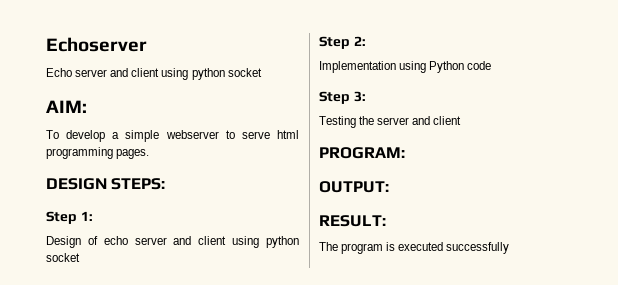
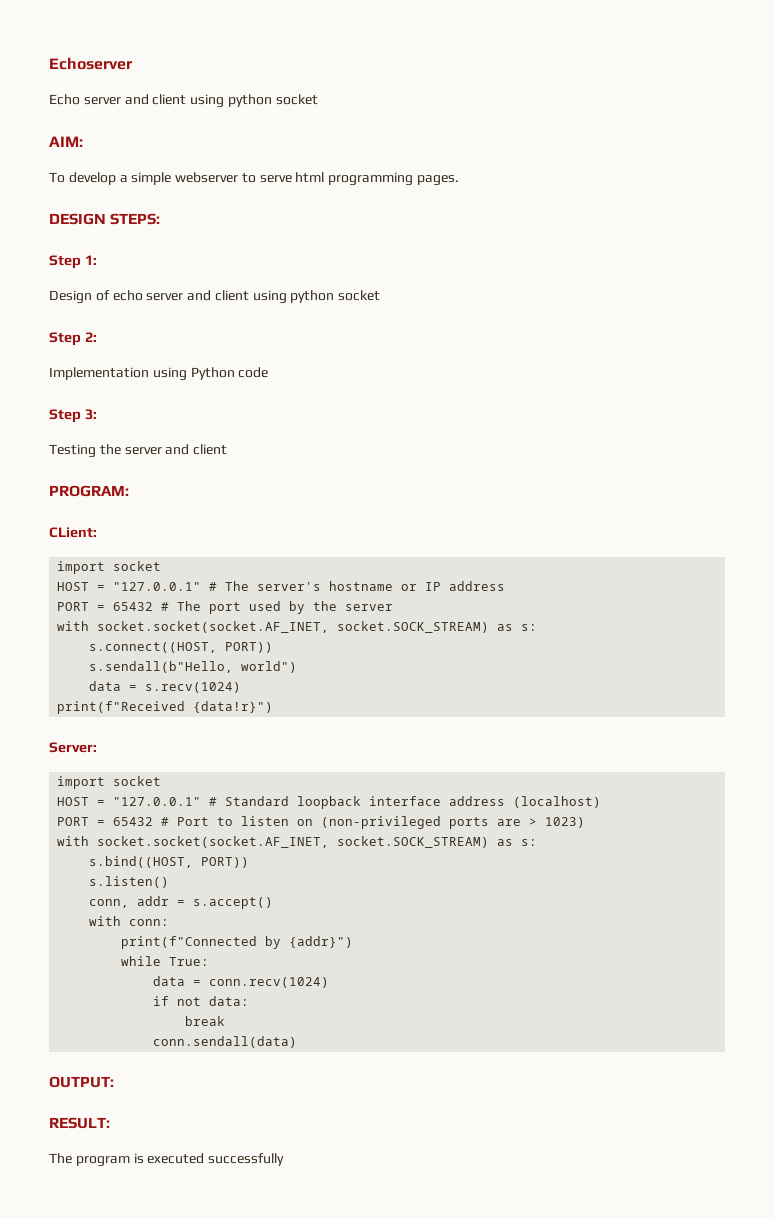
+ CLient:
+ import socket
+ HOST = "127.0.0.1" # The server's hostname or IP address
+ PORT = 65432 # The port used by the server
+ with socket.socket(socket.AF_INET, socket.SOCK_STREAM) as s:
+ s.connect((HOST, PORT))
+ s.sendall(b"Hello, world")
+ data = s.recv(1024)
+ print(f"Received {data!r}")
+ Server:
+ import socket
+ HOST = "127.0.0.1" # Standard loopback interface address (localhost)
+ PORT = 65432 # Port to listen on (non-privileged ports are > 1023)
+ with socket.socket(socket.AF_INET, socket.SOCK_STREAM) as s:
+ s.bind((HOST, PORT))
+ s.listen()
+ conn, addr = s.accept()
+ with conn:
+ print(f"Connected by {addr}")
+ while True:
+ data = conn.recv(1024)
+ if not data:
+ break
+ conn.sendall(data)

